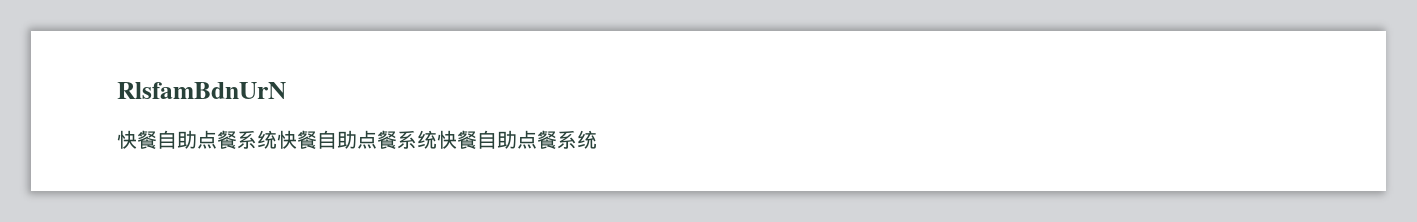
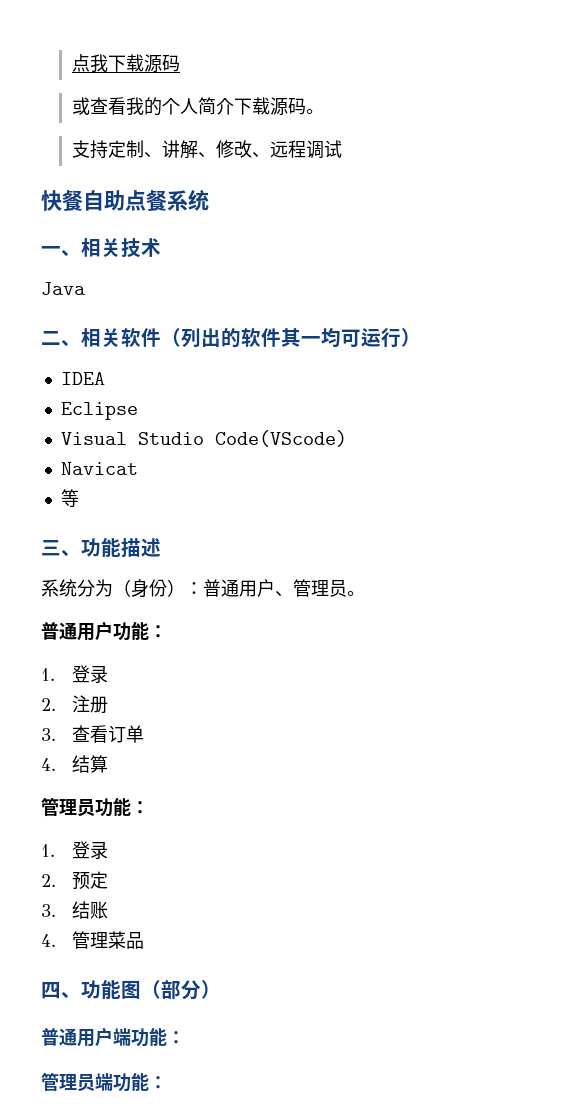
- RlsfamBdnUrN
- 快餐自助点餐系统快餐自助点餐系统快餐自助点餐系统
+ 点我下载源码
+ 或查看我的个人简介下载源码。
+ 支持定制、讲解、修改、远程调试
+ 快餐自助点餐系统
+ 一、相关技术
+ Java
+ 二、相关软件（列出的软件其一均可运行）
+ IDEA
+ Eclipse
+ Visual Studio Code(VScode)
+ Navicat
+ 等
+ 三、功能描述
+ 系统分为（身份）：普通用户、管理员。
+ 普通用户功能：
+ 1.登录
+ 2.注册
+ 3.查看订单
+ 4.结算
+ 管理员功能：
+ 1.登录
+ 2.预定
+ 3.结账
+ 4.管理菜品
+ 四、功能图（部分）
+ 普通用户端功能：
+ 管理员端功能：

